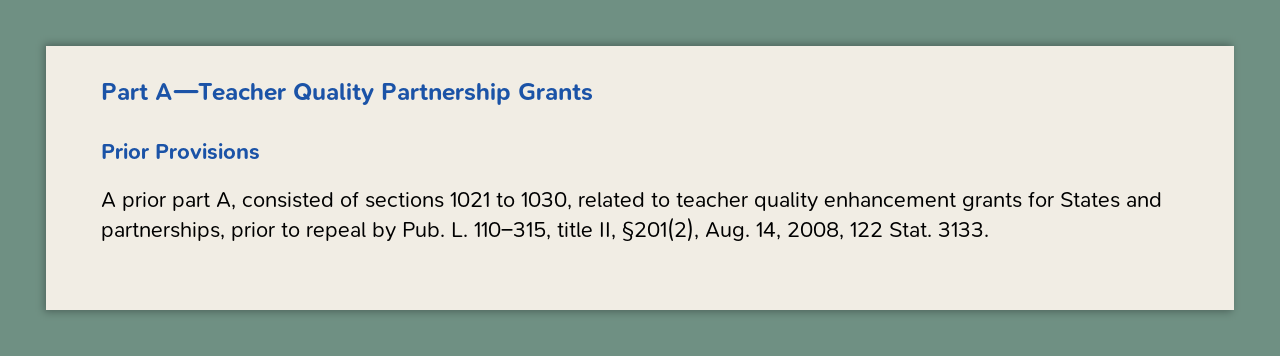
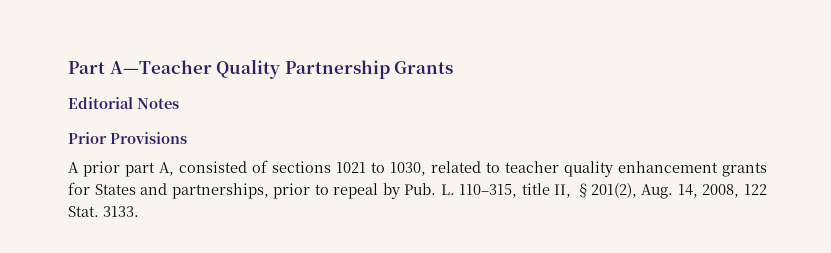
+ Editorial Notes

